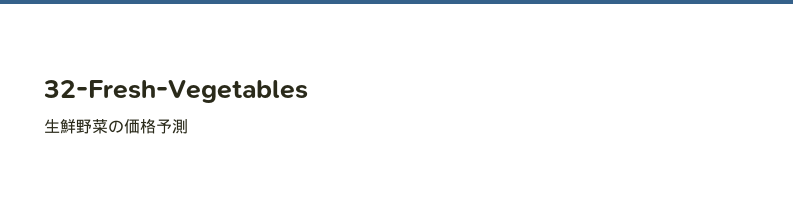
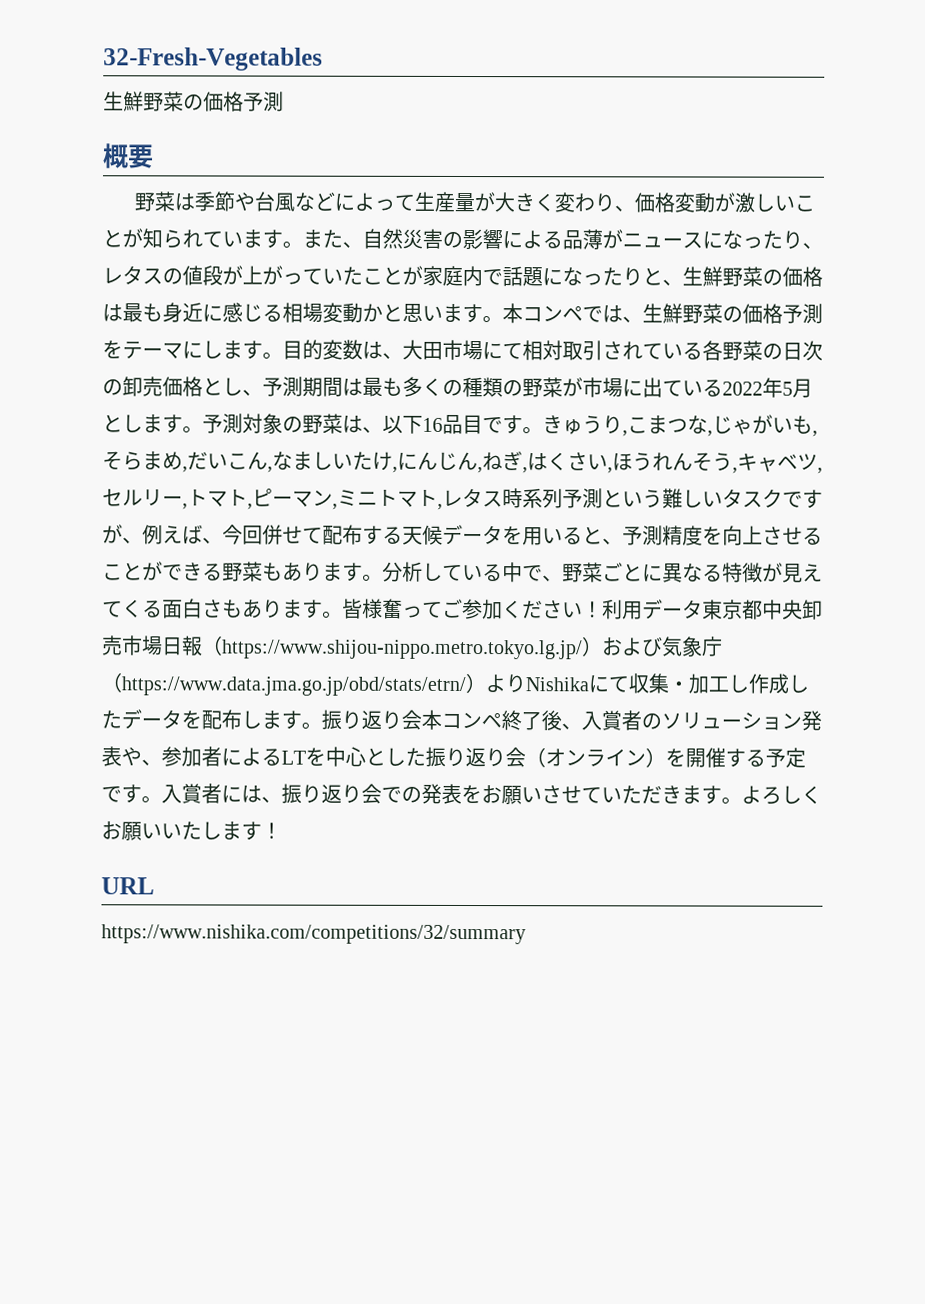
+ 概要
+ 野菜は季節や台風などによって生産量が大きく変わり、価格変動が激しいことが知られています。また、自然災害の影響による品薄がニュースになったり、レタスの値段が上がっていたことが家庭内で話題になったりと、生鮮野菜の価格は最も身近に感じる相場変動かと思います。本コンペでは、生鮮野菜の価格予測をテーマにします。目的変数は、大田市場にて相対取引されている各野菜の日次の卸売価格とし、予測期間は最も多くの種類の野菜が市場に出ている2022年5月とします。予測対象の野菜は、以下16品目です。きゅうり,こまつな,じゃがいも,そらまめ,だいこん,なましいたけ,にんじん,ねぎ,はくさい,ほうれんそう,キャベツ,セルリー,トマト,ピーマン,ミニトマト,レタス時系列予測という難しいタスクですが、例えば、今回併せて配布する天候データを用いると、予測精度を向上させることができる野菜もあります。分析している中で、野菜ごとに異なる特徴が見えてくる面白さもあります。皆様奮ってご参加ください！利用データ東京都中央卸売市場日報（https://www.shijou-nippo.metro.tokyo.lg.jp/）および気象庁（https://www.data.jma.go.jp/obd/stats/etrn/）よりNishikaにて収集・加工し作成したデータを配布します。振り返り会本コンペ終了後、入賞者のソリューション発表や、参加者によるLTを中心とした振り返り会（オンライン）を開催する予定です。入賞者には、振り返り会での発表をお願いさせていただきます。よろしくお願いいたします！
+ URL
+ https://www.nishika.com/competitions/32/summary

